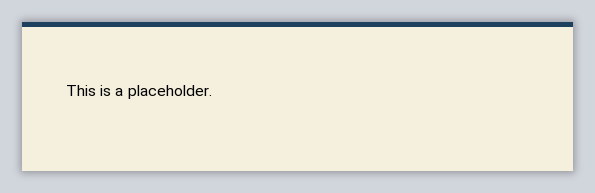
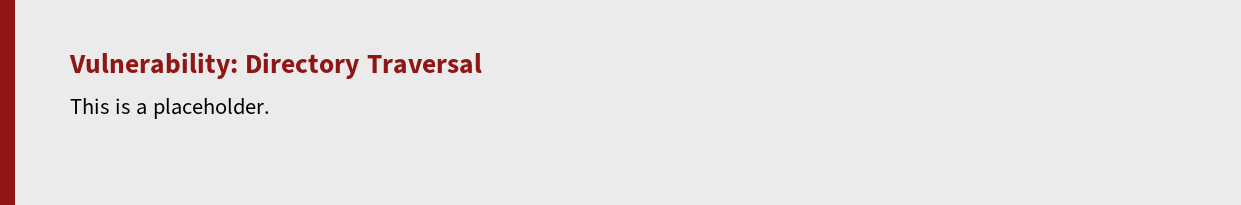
+ Vulnerability: Directory Traversal

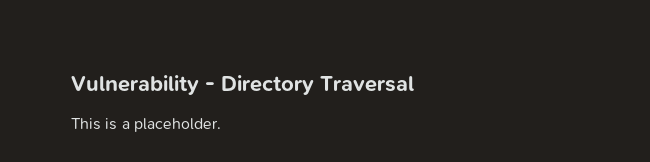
- Vulnerability: Directory Traversal
+ Vulnerability - Directory Traversal

